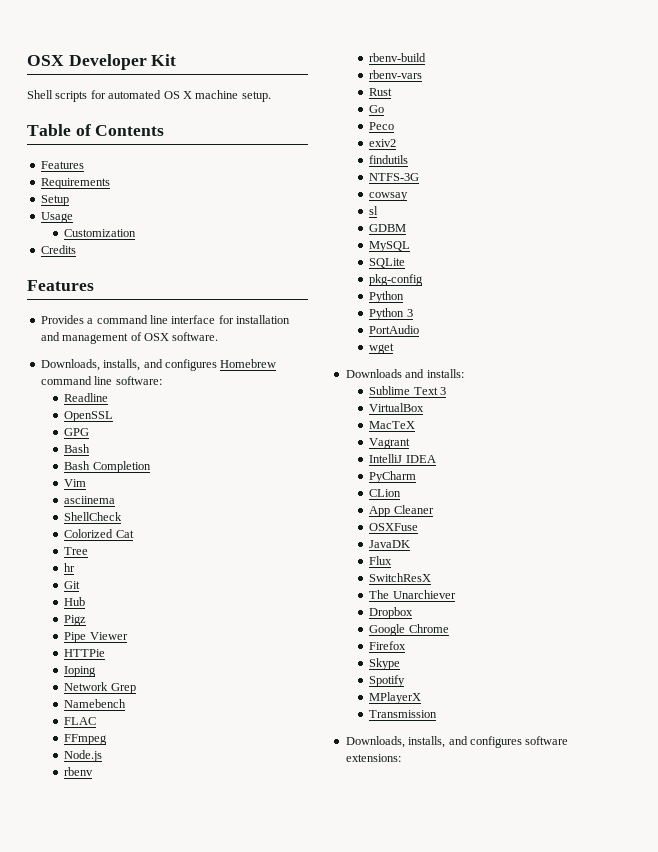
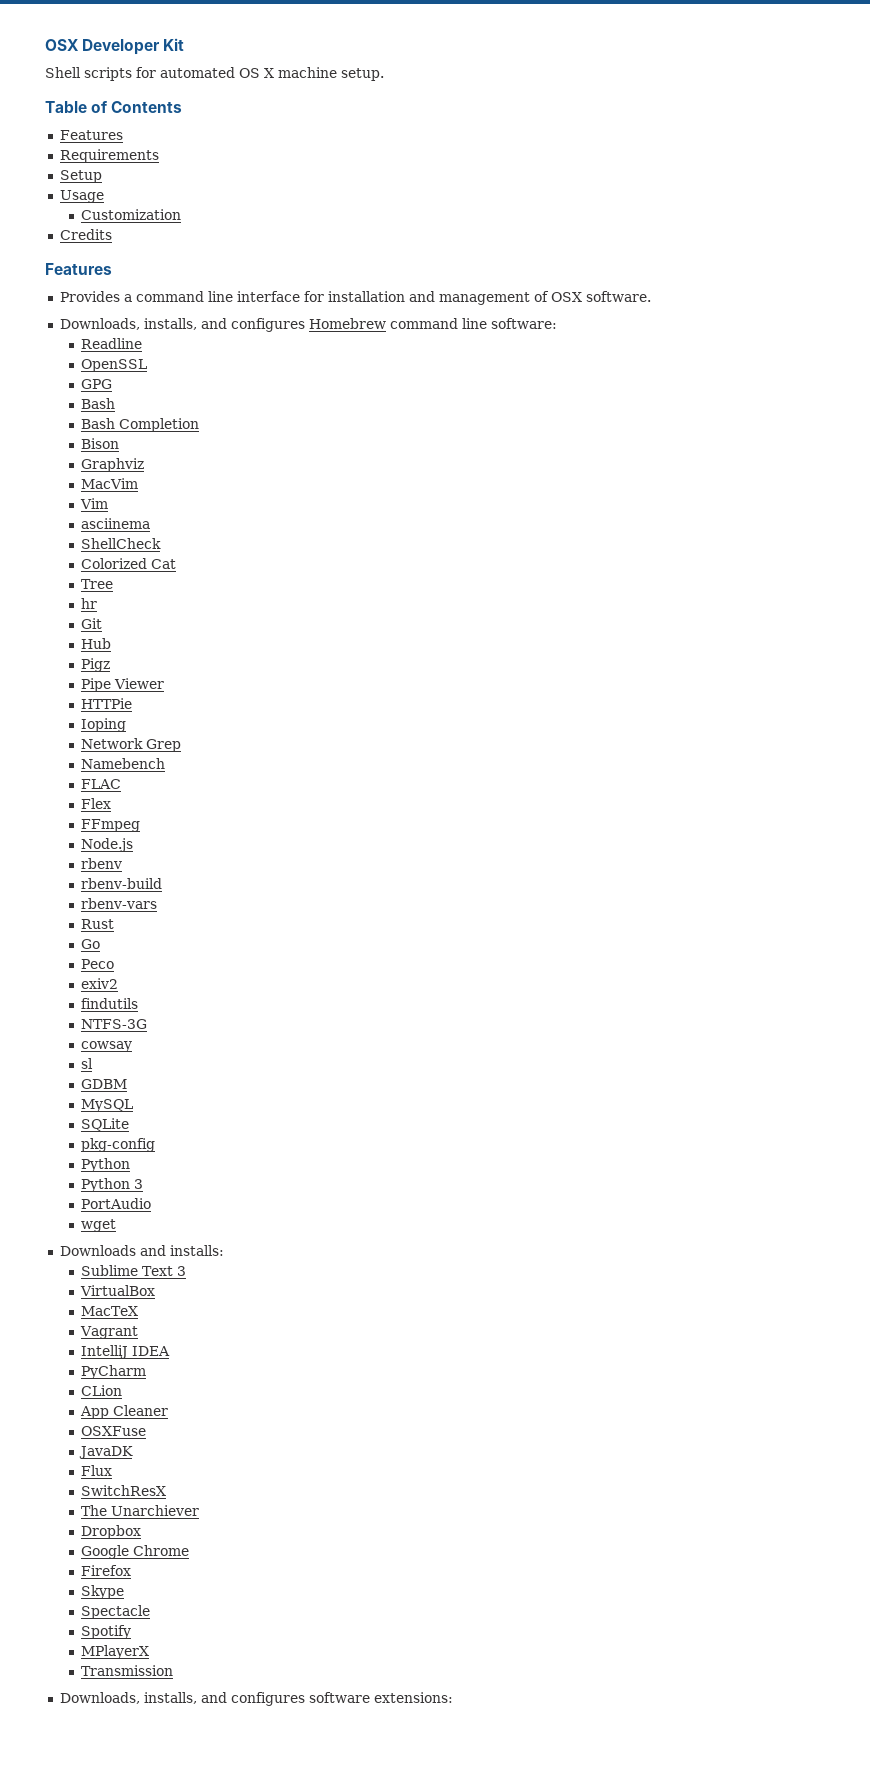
+ Bison
+ Graphviz
+ MacVim
+ Flex
+ Spectacle

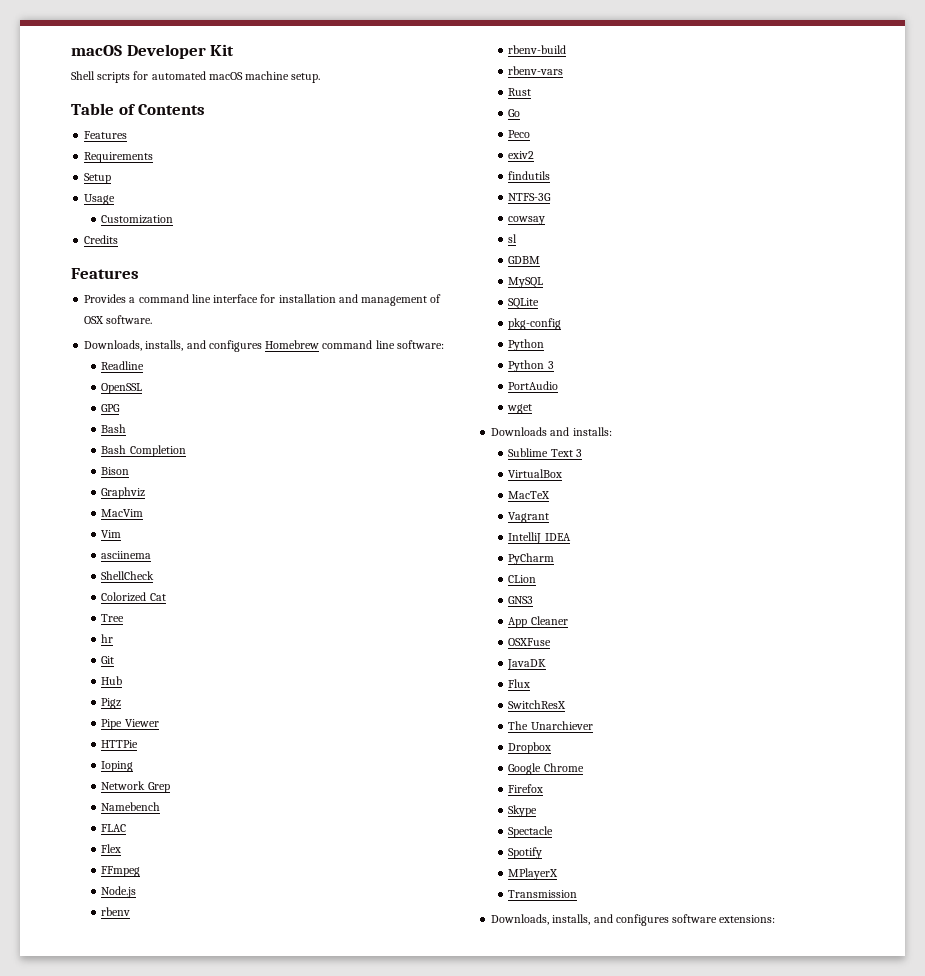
- OSX Developer Kit
+ macOS Developer Kit
- Shell scripts for automated OS X machine setup.
+ Shell scripts for automated macOS machine setup.
+ GNS3

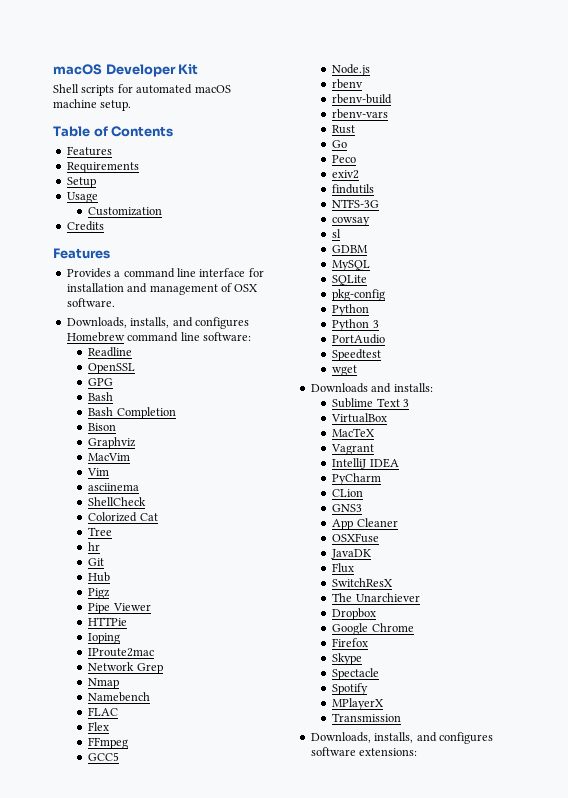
+ IProute2mac
+ Nmap
+ GCC5
+ Speedtest

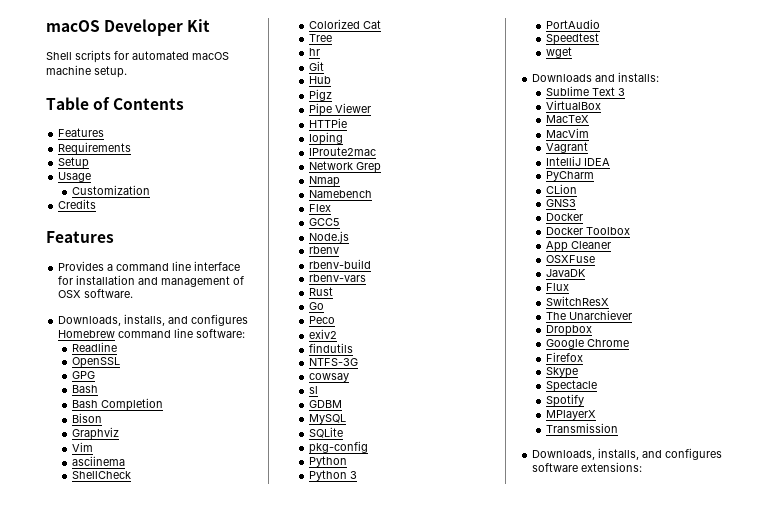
- MacVim
- FLAC
- FFmpeg
+ MacVim
  GNS3
+ Docker
+ Docker Toolbox

